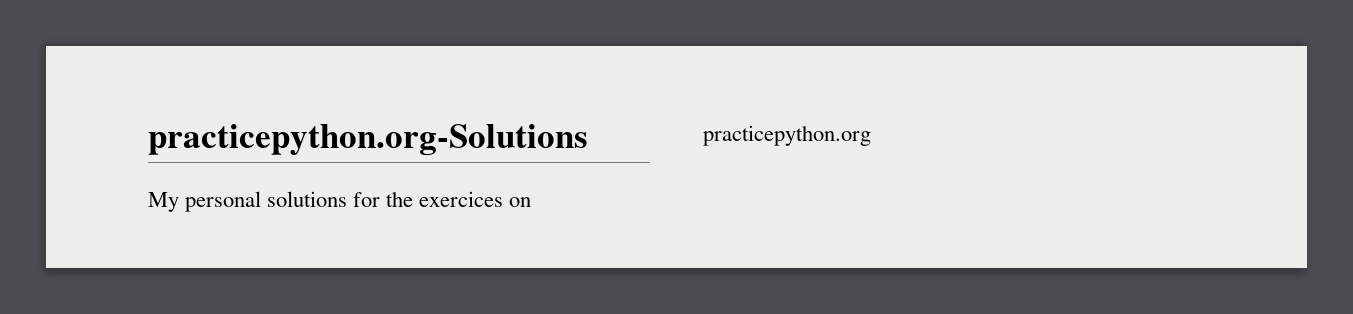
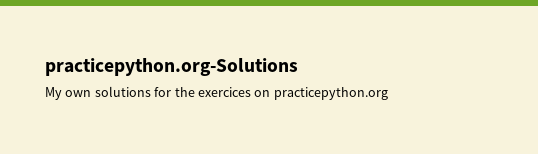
- My personal solutions for the exercices on practicepython.org
+ My own solutions for the exercices on practicepython.org

